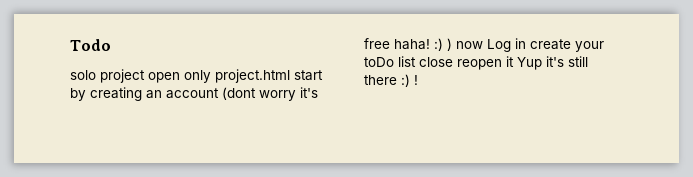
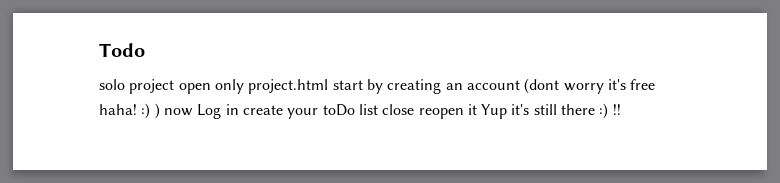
- solo project open only project.html start by creating an account (dont worry it's free haha! :) ) now Log in create your toDo list close reopen it Yup it's still there :) !
+ solo project open only project.html start by creating an account (dont worry it's free haha! :) ) now Log in create your toDo list close reopen it Yup it's still there :) !!

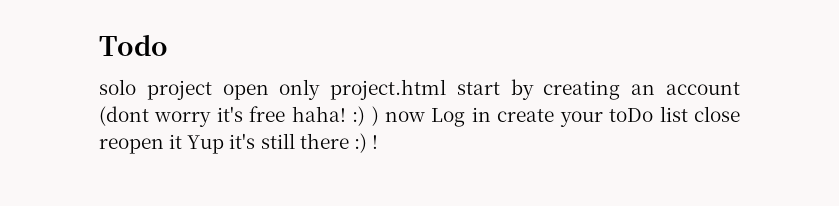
- solo project open only project.html start by creating an account (dont worry it's free haha! :) ) now Log in create your toDo list close reopen it Yup it's still there :) !!
+ solo project open only project.html start by creating an account (dont worry it's free haha! :) ) now Log in create your toDo list close reopen it Yup it's still there :) !

